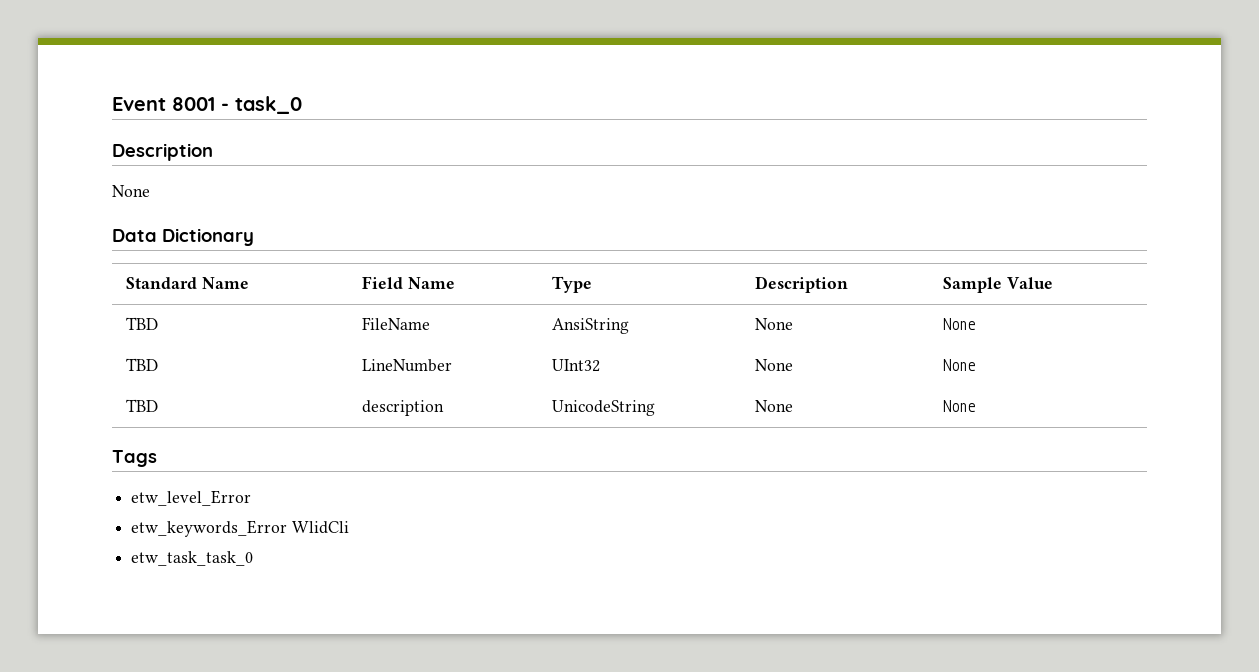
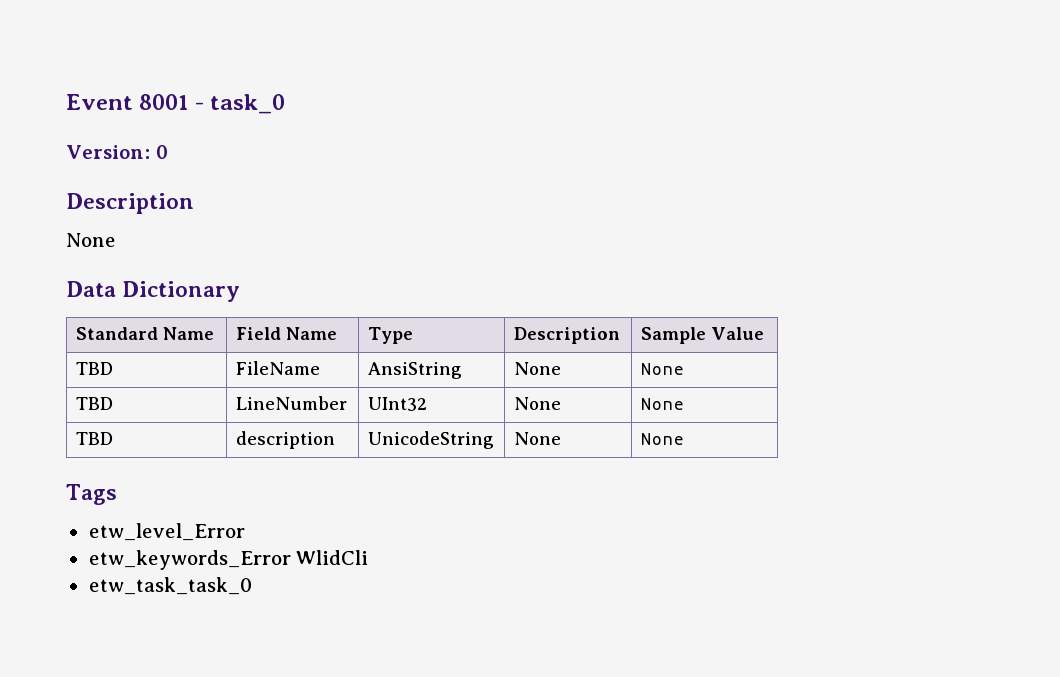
+ Version: 0

